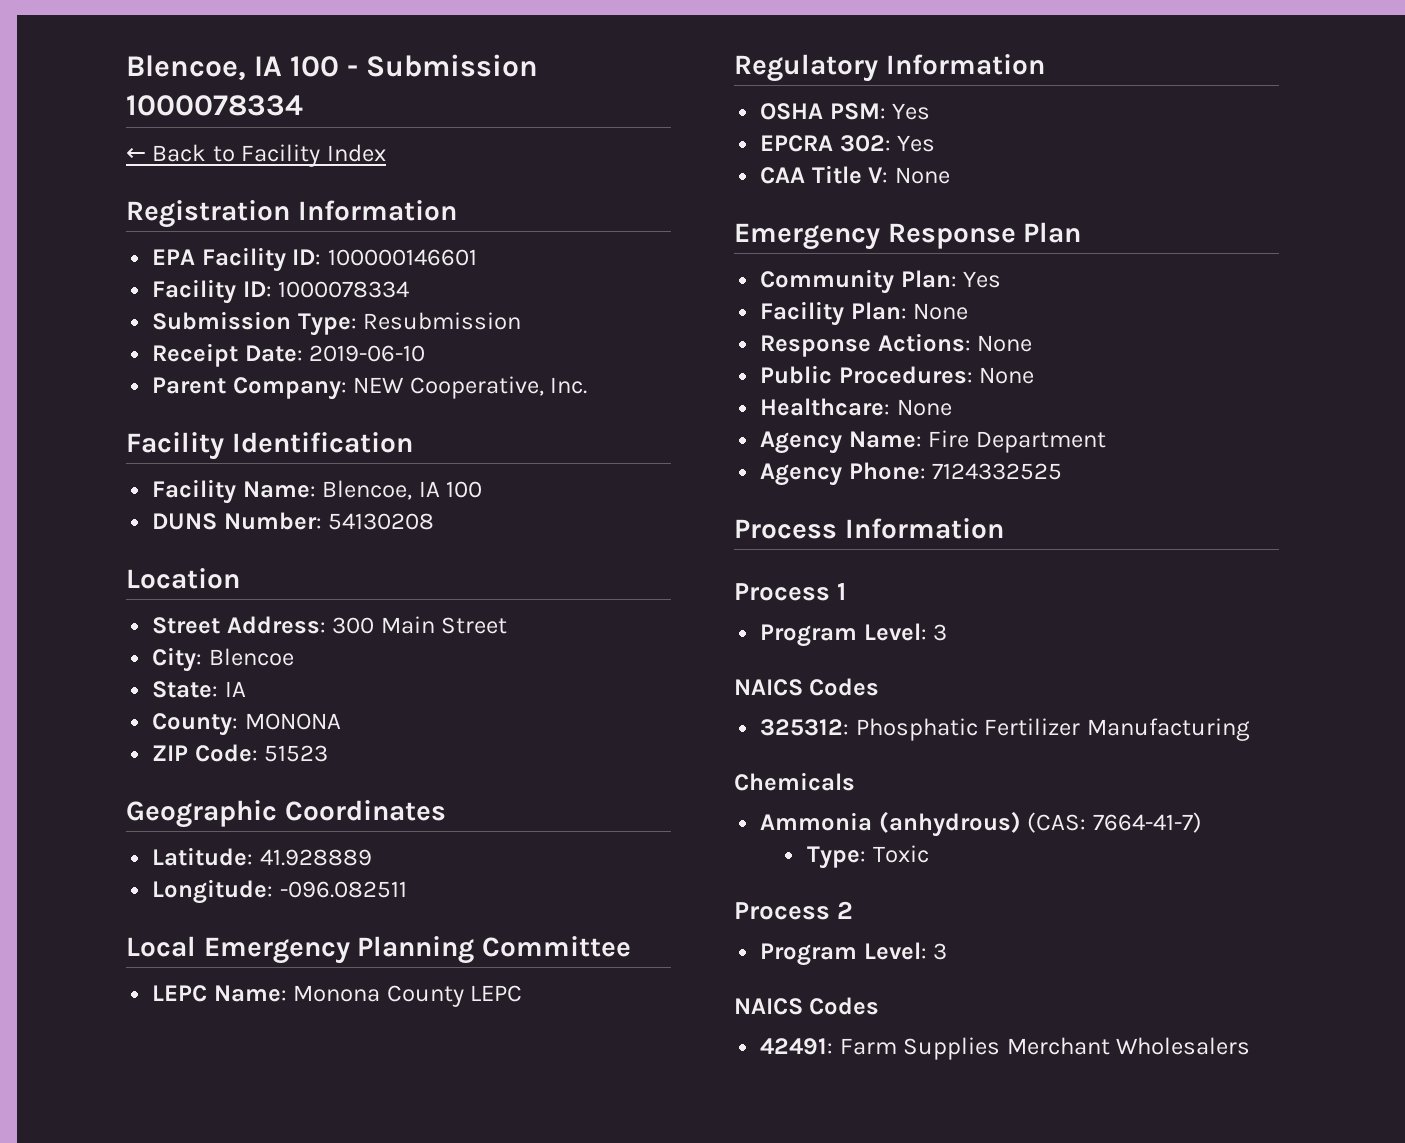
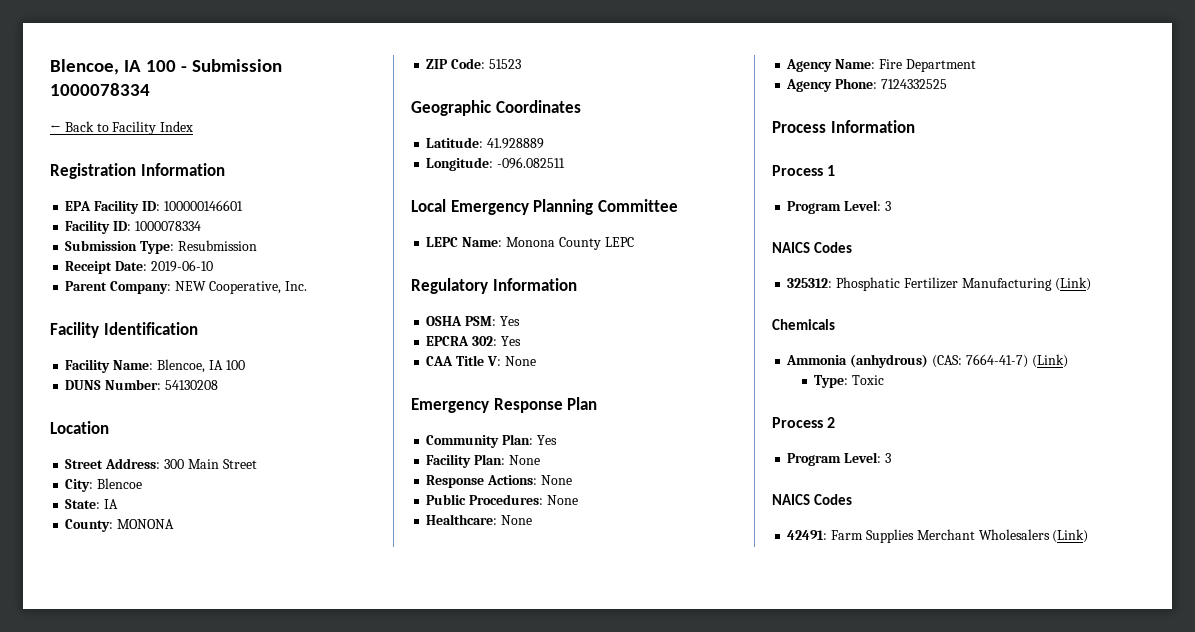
- 325312: Phosphatic Fertilizer Manufacturing
+ 325312: Phosphatic Fertilizer Manufacturing (Link)
- Ammonia (anhydrous) (CAS: 7664-41-7)
+ Ammonia (anhydrous) (CAS: 7664-41-7) (Link)
- 42491: Farm Supplies Merchant Wholesalers
+ 42491: Farm Supplies Merchant Wholesalers (Link)

